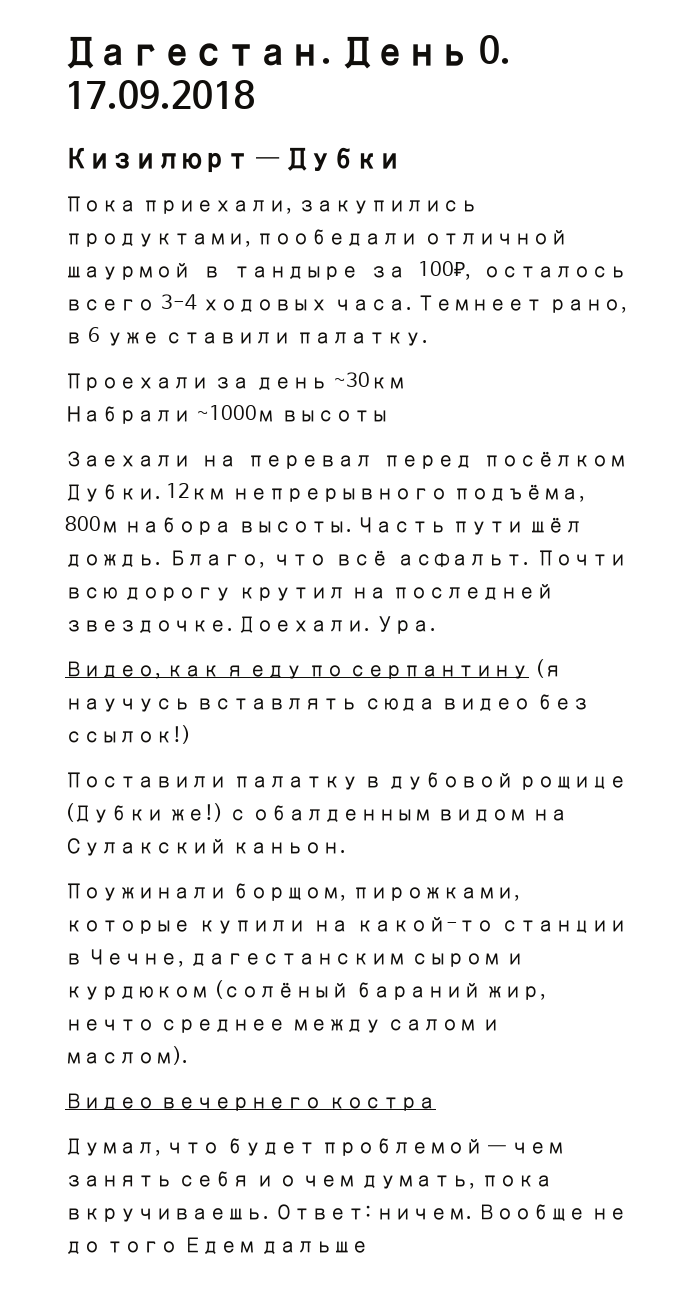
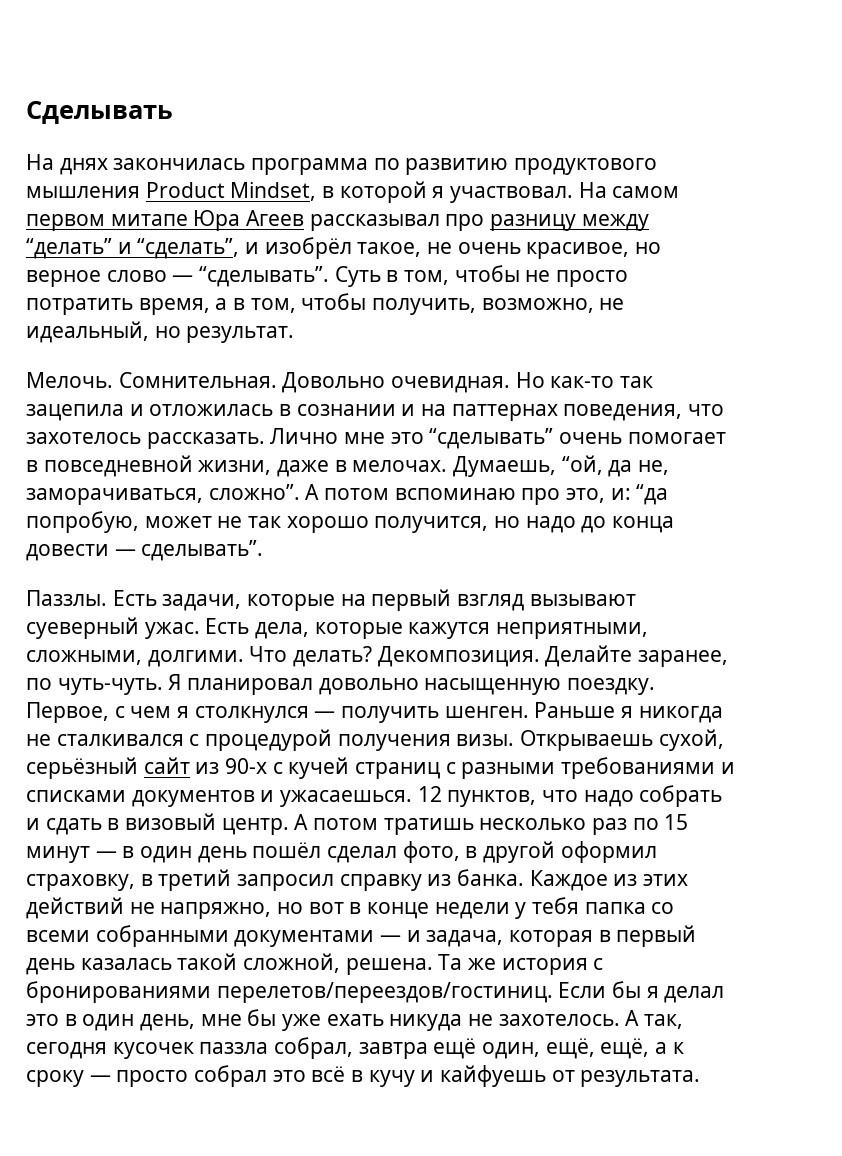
- Дагестан. День 0. 17.09.2018
- Кизилюрт — Дубки
- Пока приехали, закупились продуктами, пообедали отличной шаурмой в тандыре за 100₽, осталось всего 3-4 ходовых часа. Темнеет рано, в 6 уже ставили палатку.
- Проехали за день ~30км
- Набрали ~1000м высоты
- Заехали на перевал перед посёлком Дубки. 12км непрерывного подъёма, 800м набора высоты. Часть пути шёл дождь. Благо, что всё асфальт. Почти всю дорогу крутил на последней звездочке. Доехали. Ура.
- Видео, как я еду по серпантину (я научусь вставлять сюда видео без ссылок!)
- Поставили палатку в дубовой рощице (Дубки же!) с обалденным видом на Сулакский каньон.
- Поужинали борщом, пирожками, которые купили на какой-то станции в Чечне, дагестанским сыром и курдюком (солёный бараний жир, нечто среднее между салом и маслом).
- Видео вечернего костра
- Думал, что будет проблемой — чем занять себя и о чем думать, пока вкручиваешь. Ответ: ничем. Вообще не до того Едем дальше
+ Сделывать
+ На днях закончилась программа по развитию продуктового мышления Product Mindset, в которой я участвовал. На самом первом митапе Юра Агеев рассказывал про разницу между “делать” и “сделать”, и изобрёл такое, не очень красивое, но верное слово — “сделывать”. Суть в том, чтобы не просто потратить время, а в том, чтобы получить, возможно, не идеальный, но результат.
+ Мелочь. Сомнительная. Довольно очевидная. Но как-то так зацепила и отложилась в сознании и на паттернах поведения, что захотелось рассказать. Лично мне это “сделывать” очень помогает в повседневной жизни, даже в мелочах. Думаешь, “ой, да не, заморачиваться, сложно”. А потом вспоминаю про это, и: “да попробую, может не так хорошо получится, но надо до конца довести — сделывать”.
+ Паззлы. Есть задачи, которые на первый взгляд вызывают суеверный ужас. Есть дела, которые кажутся неприятными, сложными, долгими. Что делать? Декомпозиция. Делайте заранее, по чуть-чуть. Я планировал довольно насыщенную поездку. Первое, с чем я столкнулся — получить шенген. Раньше я никогда не сталкивался с процедурой получения визы. Открываешь сухой, серьёзный сайт из 90-х с кучей страниц с разными требованиями и списками документов и ужасаешься. 12 пунктов, что надо собрать и сдать в визовый центр. А потом тратишь несколько раз по 15 минут — в один день пошёл сделал фото, в другой оформил страховку, в третий запросил справку из банка. Каждое из этих действий не напряжно, но вот в конце недели у тебя папка со всеми собранными документами — и задача, которая в первый день казалась такой сложной, решена. Та же история с бронированиями перелетов/переездов/гостиниц. Если бы я делал это в один день, мне бы уже ехать никуда не захотелось. А так, сегодня кусочек паззла собрал, завтра ещё один, ещё, ещё, а к сроку — просто собрал это всё в кучу и кайфуешь от результата.

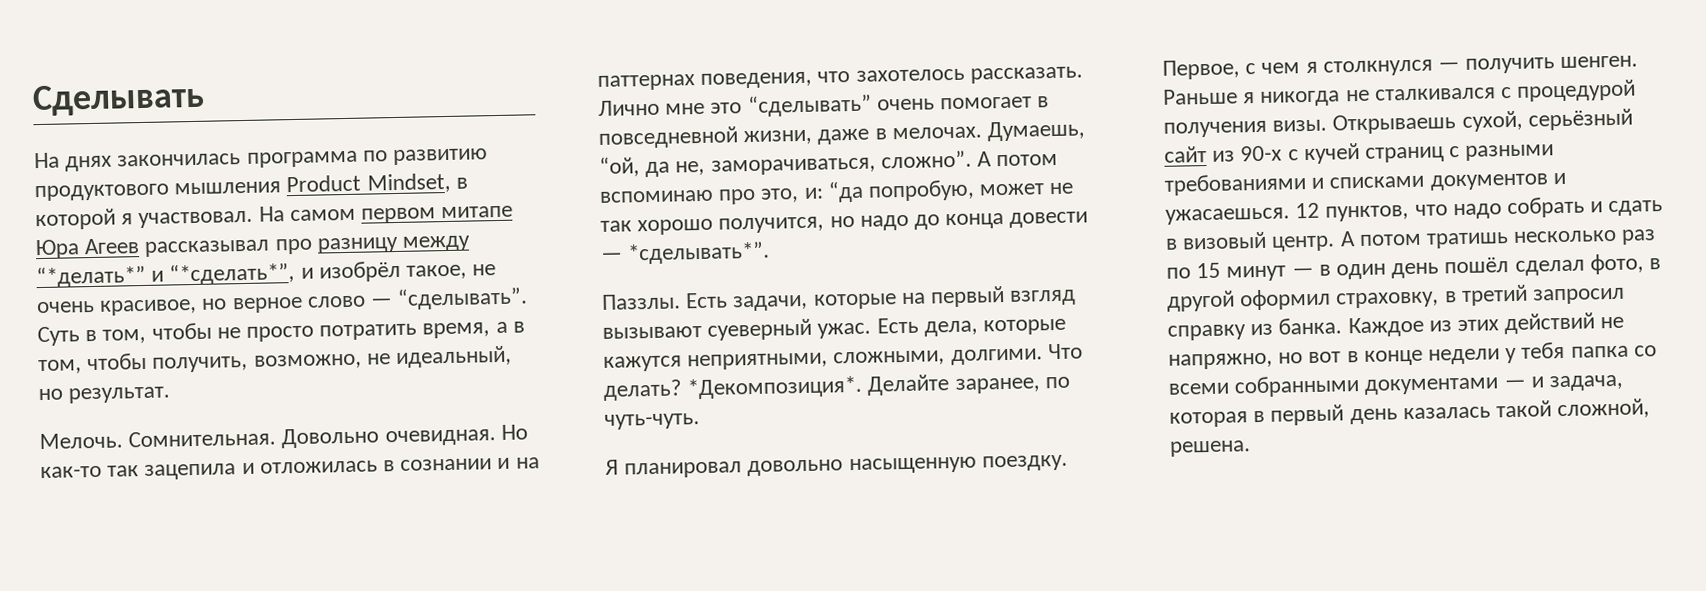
- На самом первом митапе Юра Агеев рассказывал про разницу между “делать” и “сделать”, и изобрёл такое, не очень красивое, но верное слово — “сделывать”.
+ На самом первом митапе Юра Агеев рассказывал про разницу между “*делать*” и “*сделать*”, и изобрёл такое, не очень красивое, но верное слово — “сделывать”.
- А потом вспоминаю про это, и: “да попробую, может не так хорошо получится, но надо до конца довести — сделывать”.
+ А потом вспоминаю про это, и: “да попробую, может не так хорошо получится, но надо до конца довести — *сделывать*”.
- Декомпозиция.
+ *Декомпозиция*.
- Делайте заранее, по чуть-чуть. Я планировал довольно насыщенную поездку.
+ Делайте заранее, по чуть-чуть.
+ Я планировал довольно насыщенную поездку.
- Та же история с бронированиями перелетов/переездов/гостиниц. Если бы я делал это в один день, мне бы уже ехать никуда не захотелось. А так, сегодня кусочек паззла собрал, завтра ещё один, ещё, ещё, а к сроку — просто собрал это всё в кучу и кайфуешь от результата.

